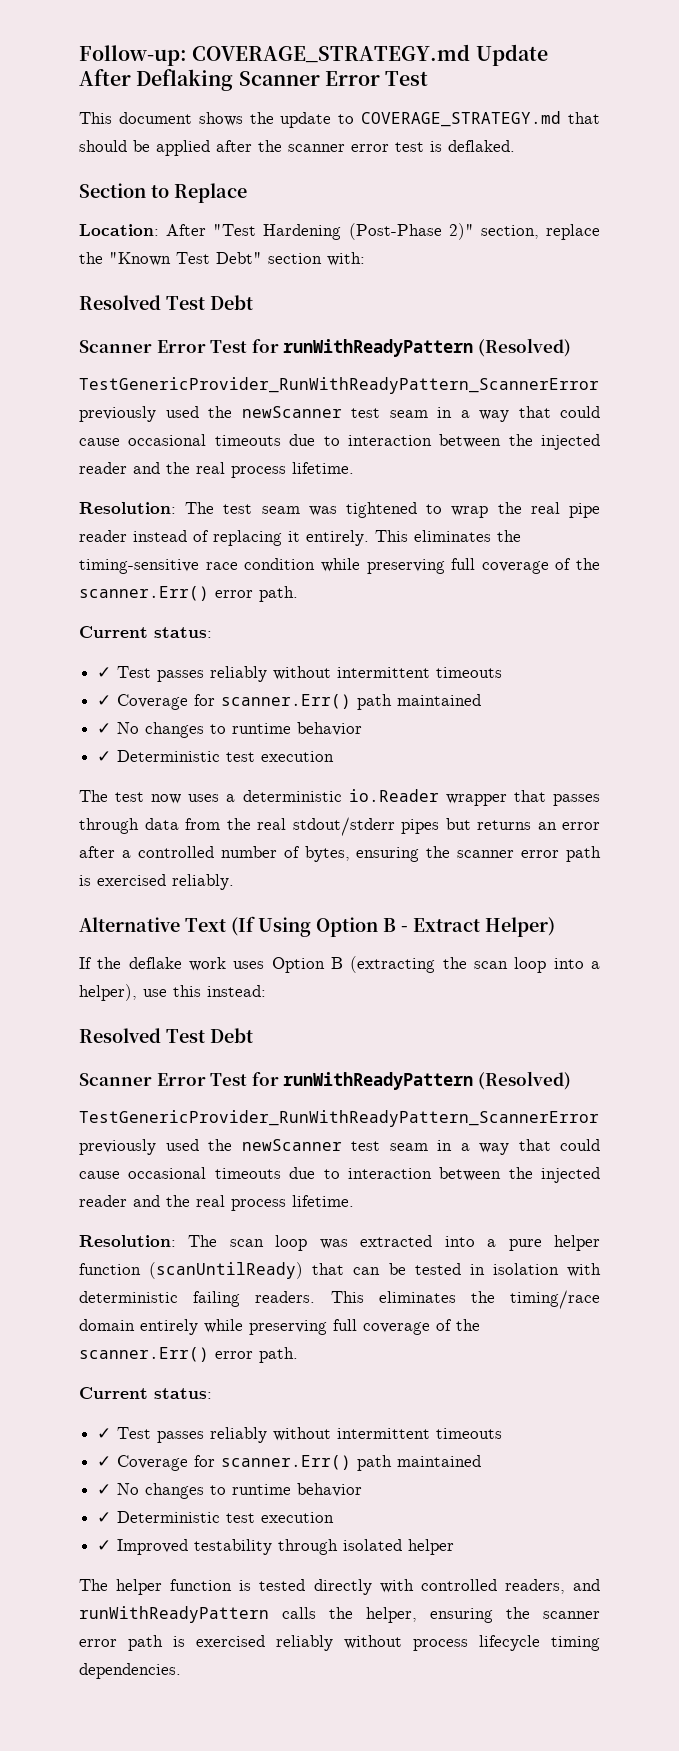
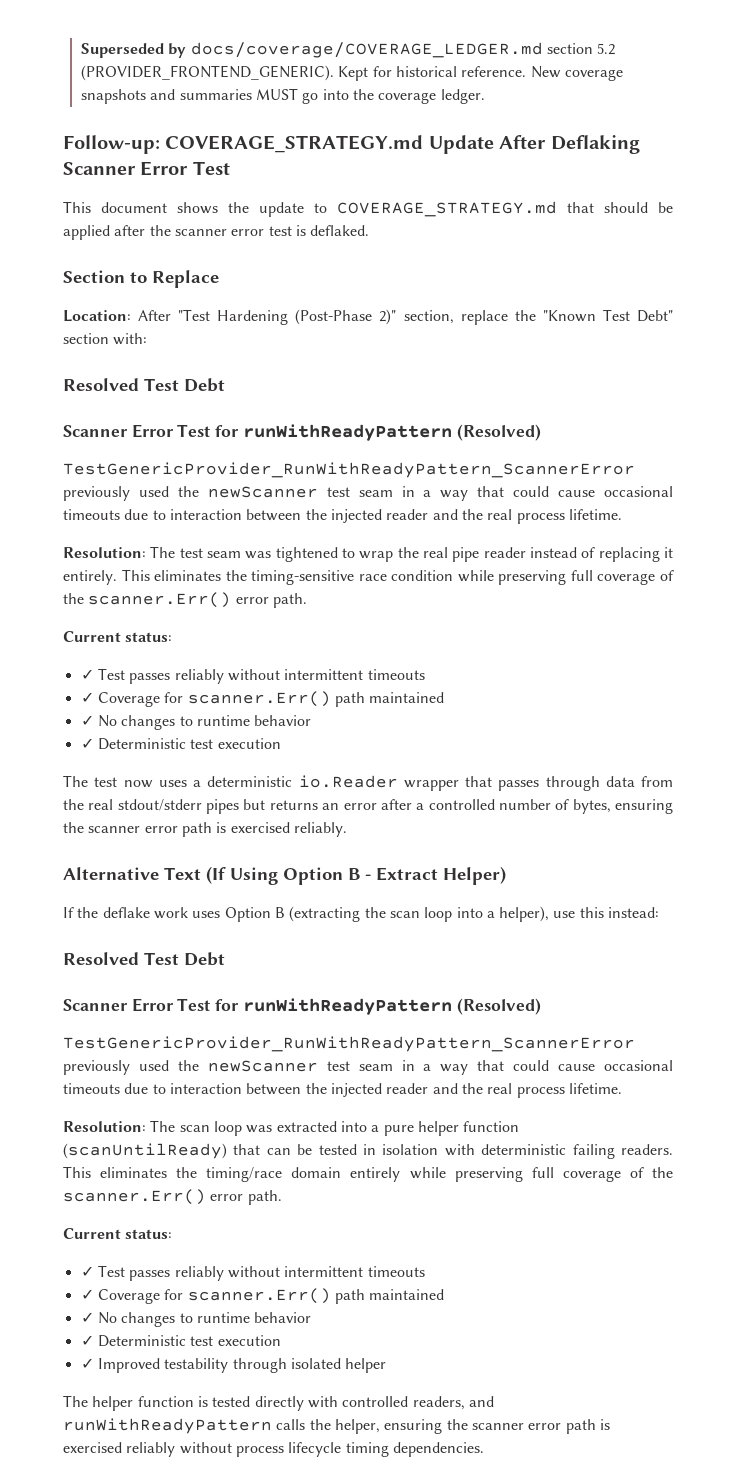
+ Superseded by docs/coverage/COVERAGE_LEDGER.md section 5.2 (PROVIDER_FRONTEND_GENERIC). Kept for historical reference. New coverage snapshots and summaries MUST go into the coverage ledger.

